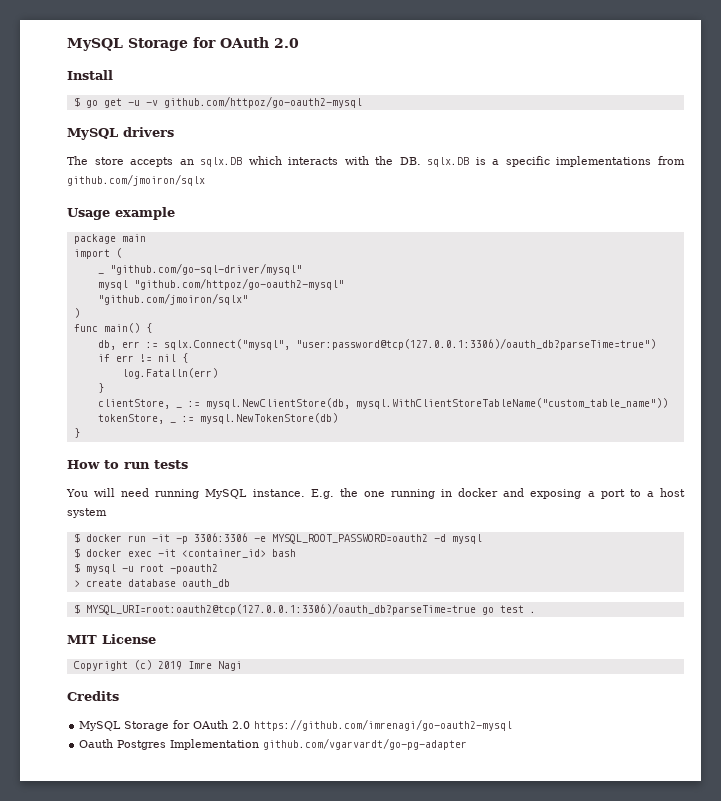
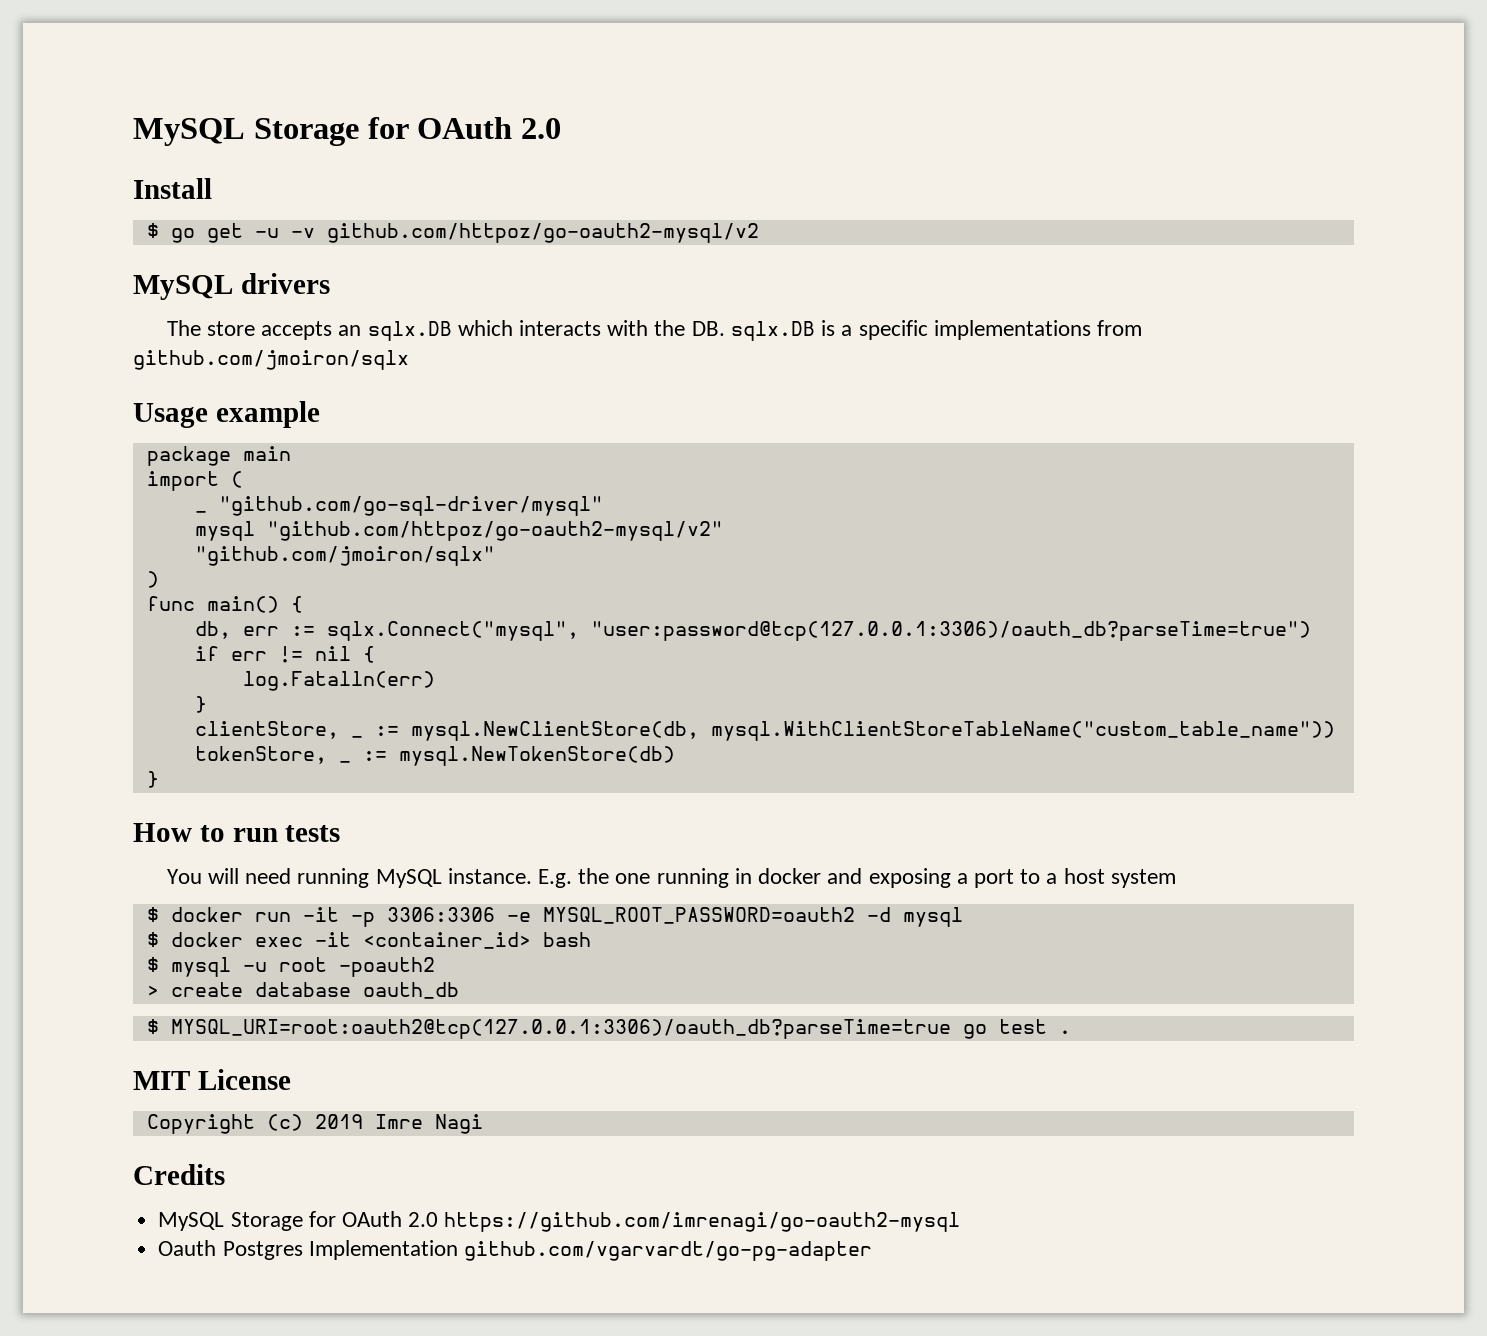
- $ go get -u -v github.com/httpoz/go-oauth2-mysql
+ $ go get -u -v github.com/httpoz/go-oauth2-mysql/v2
- mysql "github.com/httpoz/go-oauth2-mysql"
+ mysql "github.com/httpoz/go-oauth2-mysql/v2"

